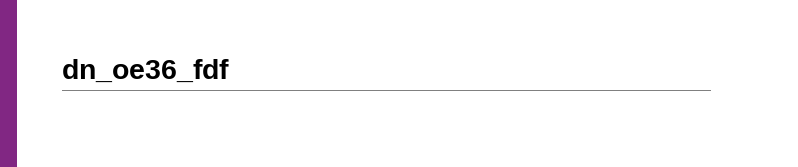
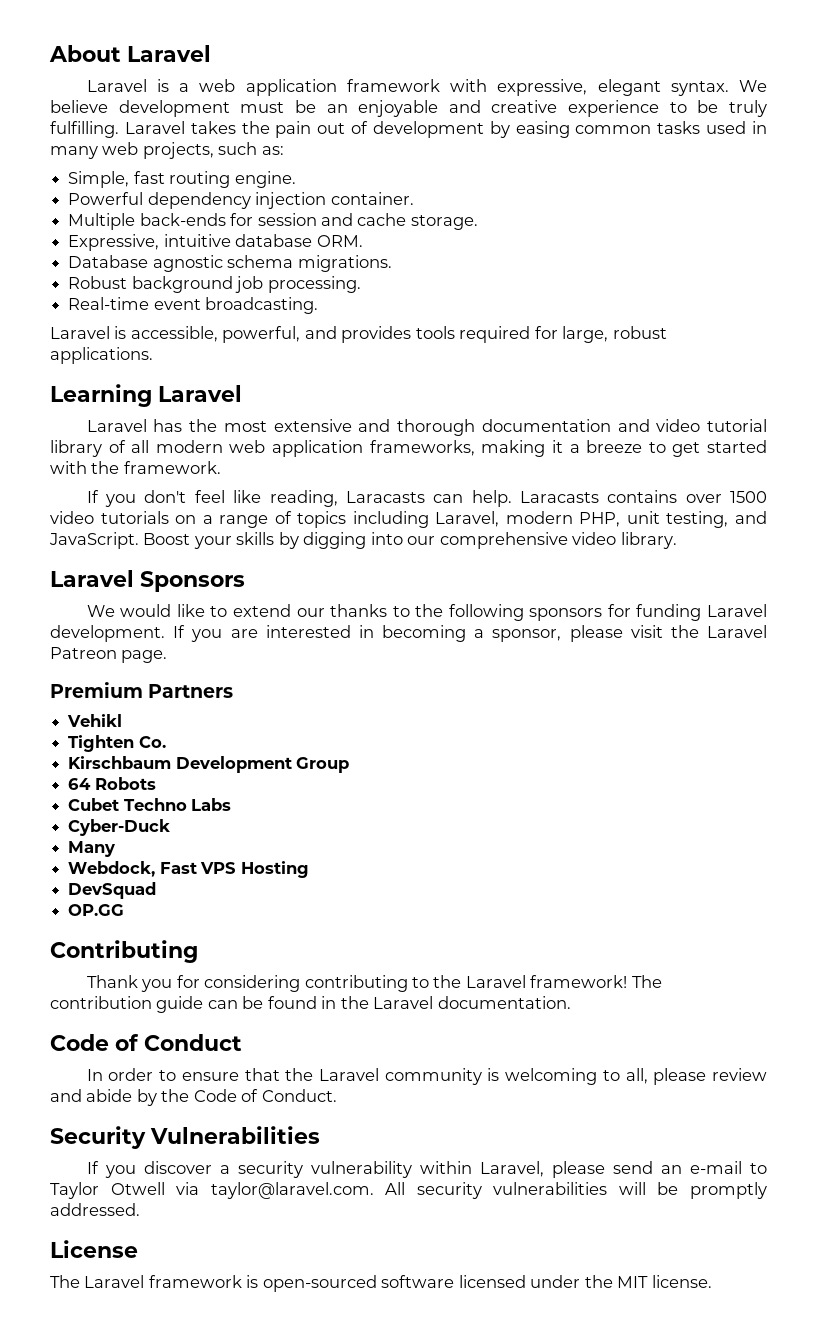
- dn_oe36_fdf
+ About Laravel
+ Laravel is a web application framework with expressive, elegant syntax. We believe development must be an enjoyable and creative experience to be truly fulfilling. Laravel takes the pain out of development by easing common tasks used in many web projects, such as:
+ Simple, fast routing engine.
+ Powerful dependency injection container.
+ Multiple back-ends for session and cache storage.
+ Expressive, intuitive database ORM.
+ Database agnostic schema migrations.
+ Robust background job processing.
+ Real-time event broadcasting.
+ Laravel is accessible, powerful, and provides tools required for large, robust applications.
+ Learning Laravel
+ Laravel has the most extensive and thorough documentation and video tutorial library of all modern web application frameworks, making it a breeze to get started with the framework.
+ If you don't feel like reading, Laracasts can help. Laracasts contains over 1500 video tutorials on a range of topics including Laravel, modern PHP, unit testing, and JavaScript. Boost your skills by digging into our comprehensive video library.
+ Laravel Sponsors
+ We would like to extend our thanks to the following sponsors for funding Laravel development. If you are interested in becoming a sponsor, please visit the Laravel Patreon page.
+ Premium Partners
+ Vehikl
+ Tighten Co.
+ Kirschbaum Development Group
+ 64 Robots
+ Cubet Techno Labs
+ Cyber-Duck
+ Many
+ Webdock, Fast VPS Hosting
+ DevSquad
+ OP.GG
+ Contributing
+ Thank you for considering contributing to the Laravel framework! The contribution guide can be found in the Laravel documentation.
+ Code of Conduct
+ In order to ensure that the Laravel community is welcoming to all, please review and abide by the Code of Conduct.
+ Security Vulnerabilities
+ If you discover a security vulnerability within Laravel, please send an e-mail to Taylor Otwell via taylor@laravel.com. All security vulnerabilities will be promptly addressed.
+ License
+ The Laravel framework is open-sourced software licensed under the MIT license.

